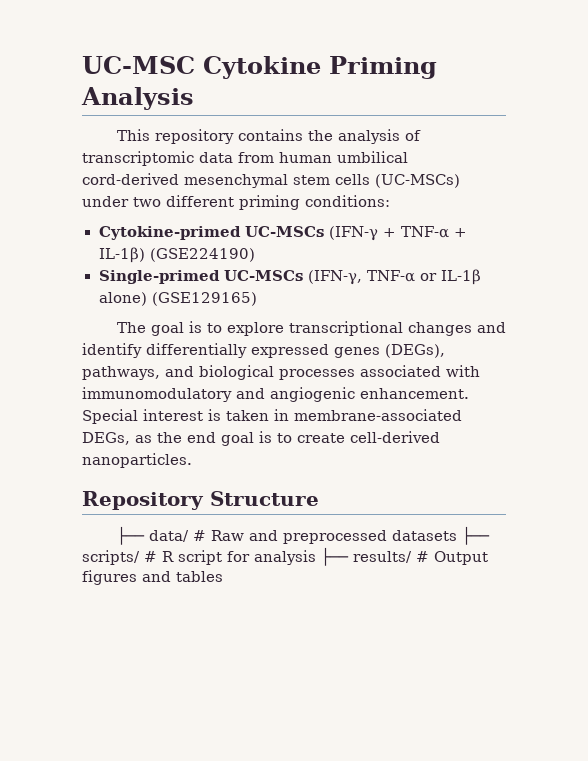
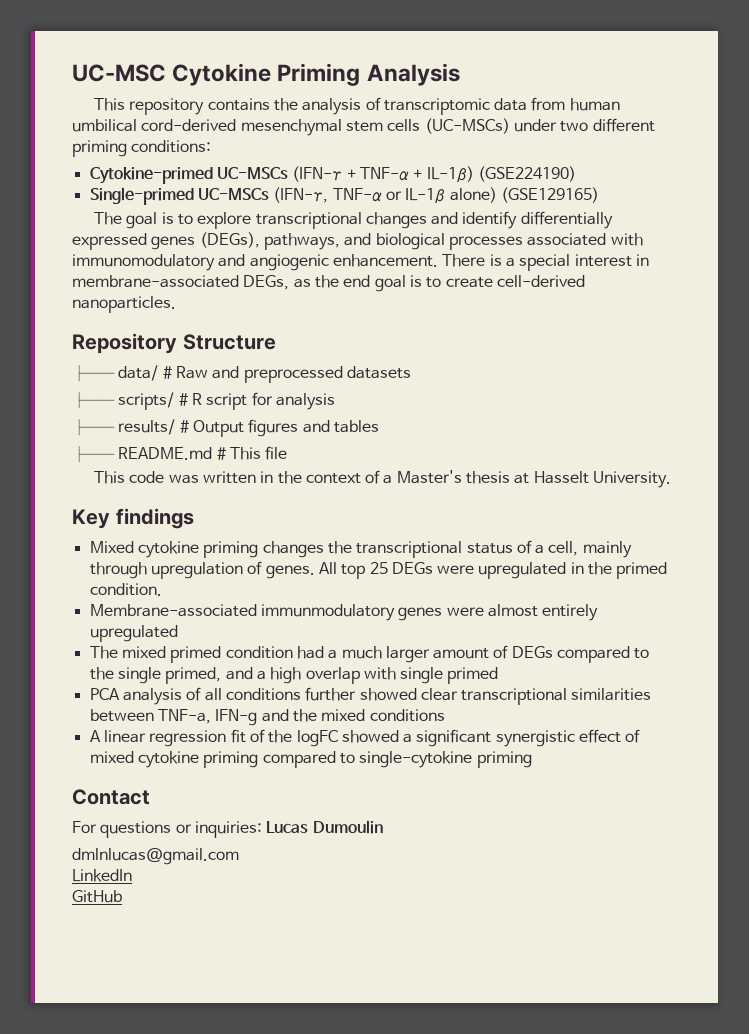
- Special interest is taken in membrane-associated DEGs, as the end goal is to create cell-derived nanoparticles.
+ There is a special interest in membrane-associated DEGs, as the end goal is to create cell-derived nanoparticles.
- ├── data/ # Raw and preprocessed datasets ├── scripts/ # R script for analysis ├── results/ # Output figures and tables
+ ├── data/ # Raw and preprocessed datasets
+ ├── scripts/ # R script for analysis
+ ├── results/ # Output figures and tables
+ ├── README.md # This file
+ This code was written in the context of a Master's thesis at Hasselt University.
+ Key findings
+ Mixed cytokine priming changes the transcriptional status of a cell, mainly through upregulation of genes. All top 25 DEGs were upregulated in the primed condition.
+ Membrane-associated immunmodulatory genes were almost entirely upregulated
+ The mixed primed condition had a much larger amount of DEGs compared to the single primed, and a high overlap with single primed
+ PCA analysis of all conditions further showed clear transcriptional similarities between TNF-a, IFN-g and the mixed conditions
+ A linear regression fit of the logFC showed a significant synergistic effect of mixed cytokine priming compared to single-cytokine priming
+ Contact
+ For questions or inquiries: Lucas Dumoulin
+ dmlnlucas@gmail.com
+ LinkedIn
+ GitHub

